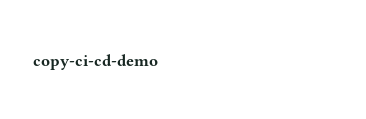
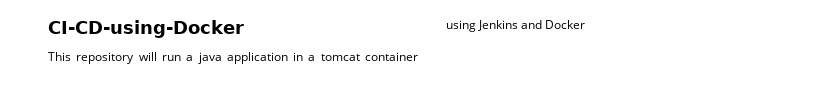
- copy-ci-cd-demo
+ CI-CD-using-Docker
+ This repository will run a java application in a tomcat container using Jenkins and Docker

